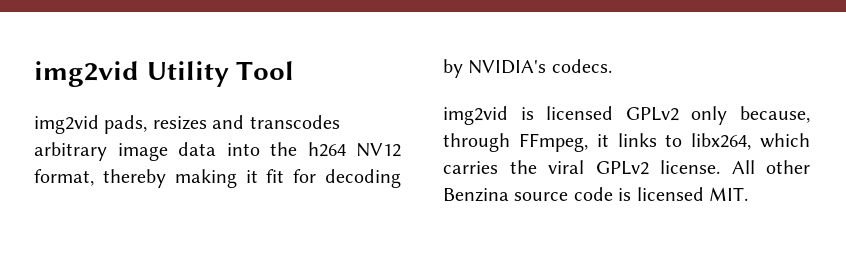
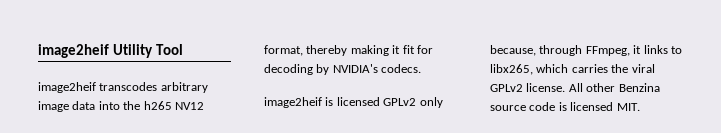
- img2vid Utility Tool
+ image2heif Utility Tool
- img2vid pads, resizes and transcodes arbitrary image data into the h264 NV12 format, thereby making it fit for decoding by NVIDIA's codecs.
+ image2heif transcodes arbitrary image data into the h265 NV12 format, thereby making it fit for decoding by NVIDIA's codecs.
- img2vid is licensed GPLv2 only because, through FFmpeg, it links to libx264, which carries the viral GPLv2 license.
+ image2heif is licensed GPLv2 only because, through FFmpeg, it links to libx265, which carries the viral GPLv2 license.

